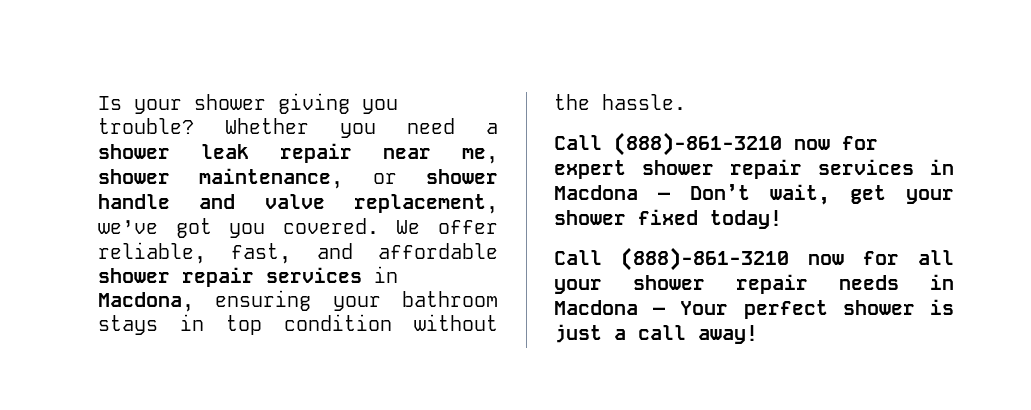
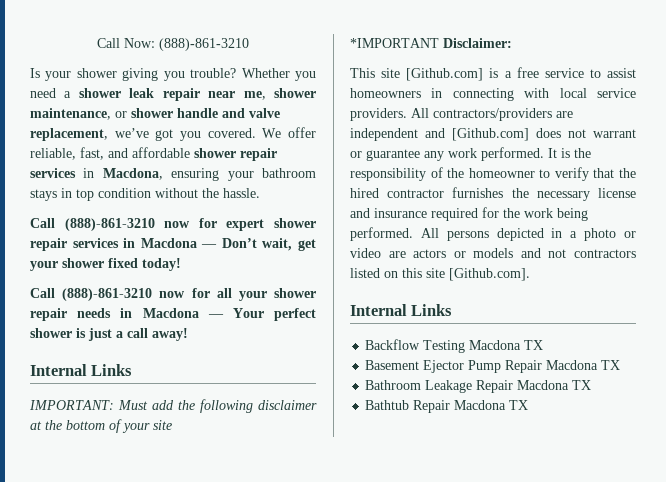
+ Call Now: (888)-861-3210
  Call (888)-861-3210 now for all your shower repair needs in Macdona — Your perfect shower is just a call away!
+ Internal Links
+ IMPORTANT: Must add the following disclaimer at the bottom of your site
+ *IMPORTANT Disclaimer:
+ This site [Github.com] is a free service to assist homeowners in connecting with local service providers. All contractors/providers are independent and [Github.com] does not warrant or guarantee any work performed. It is the responsibility of the homeowner to verify that the hired contractor furnishes the necessary license and insurance required for the work being performed. All persons depicted in a photo or video are actors or models and not contractors listed on this site [Github.com].
+ Internal Links
+ Backflow Testing Macdona TX
+ Basement Ejector Pump Repair Macdona TX
+ Bathroom Leakage Repair Macdona TX
+ Bathtub Repair Macdona TX

